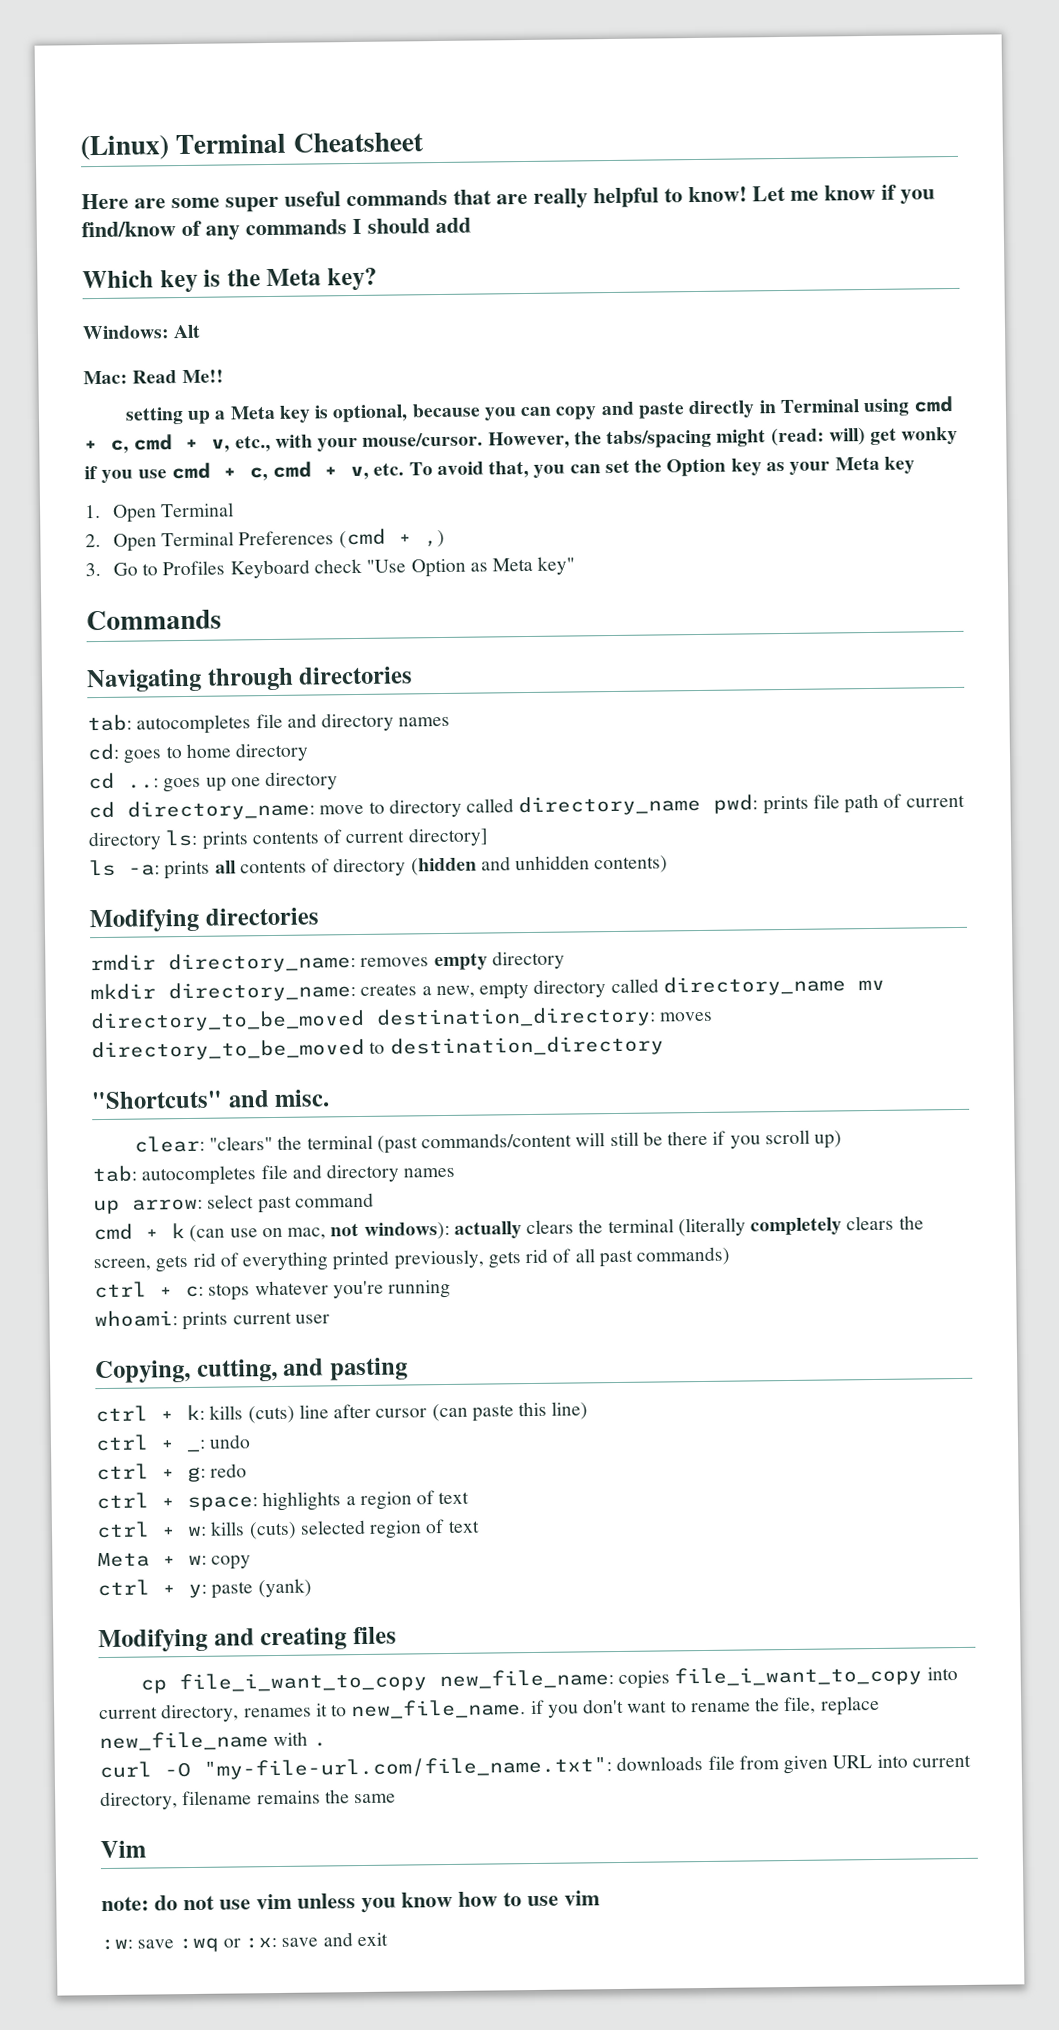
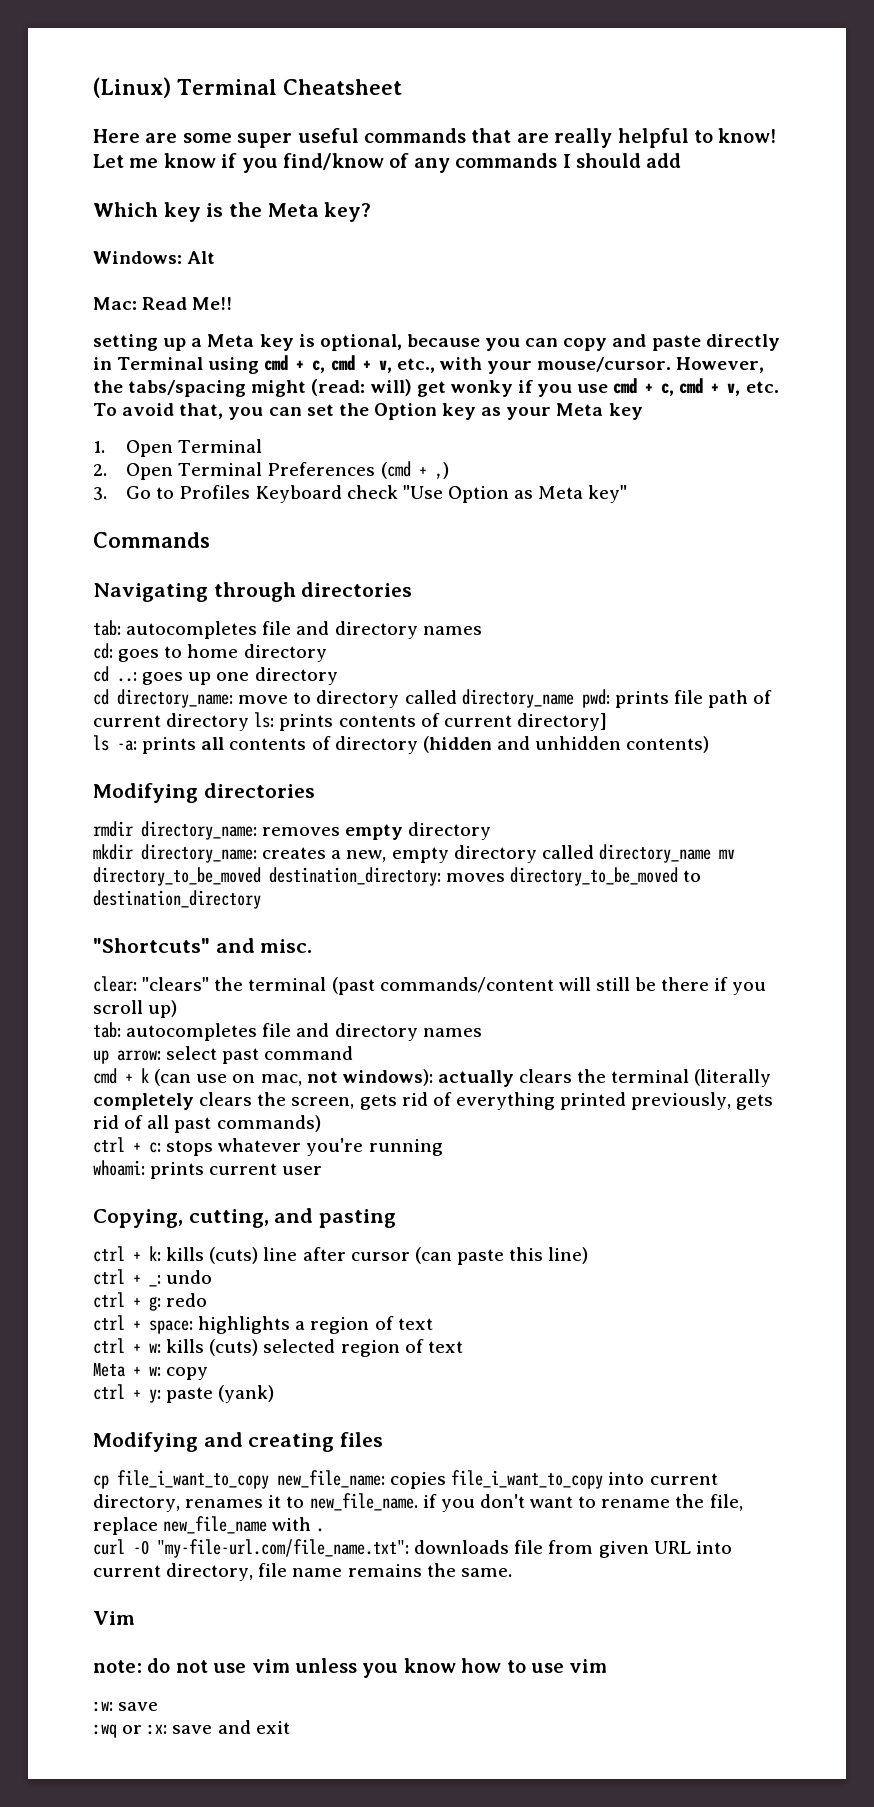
- curl -O "my-file-url.com/file_name.txt": downloads file from given URL into current directory, filename remains the same
+ curl -O "my-file-url.com/file_name.txt": downloads file from given URL into current directory, file name remains the same.
- :w: save :wq or :x: save and exit
+ :w: save
+ :wq or :x: save and exit

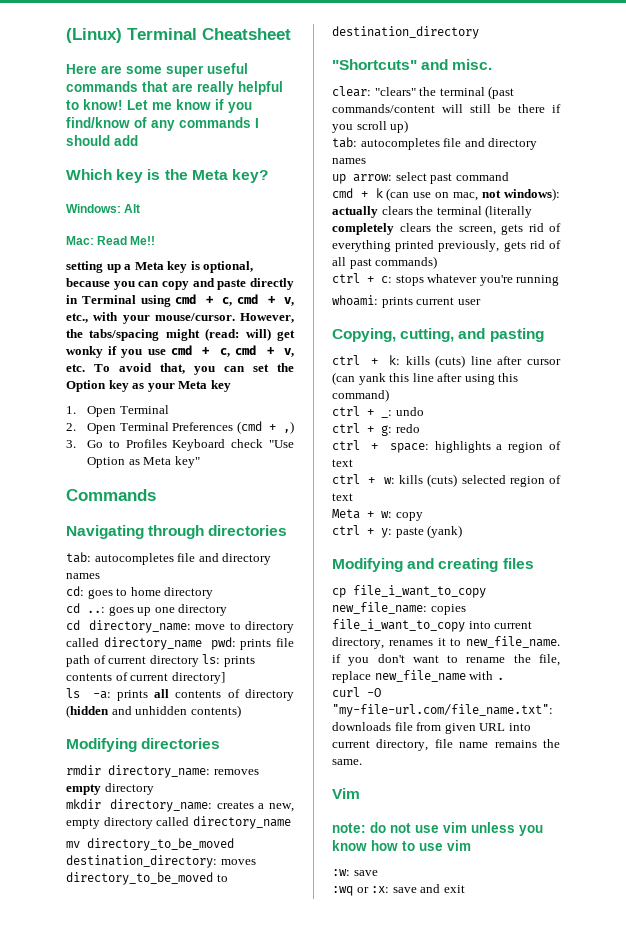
- mkdir directory_name: creates a new, empty directory called directory_name mv directory_to_be_moved destination_directory: moves directory_to_be_moved to destination_directory
+ mkdir directory_name: creates a new, empty directory called directory_name
+ mv directory_to_be_moved destination_directory: moves directory_to_be_moved to destination_directory
- ctrl + k: kills (cuts) line after cursor (can paste this line)
+ ctrl + k: kills (cuts) line after cursor (can yank this line after using this command)

